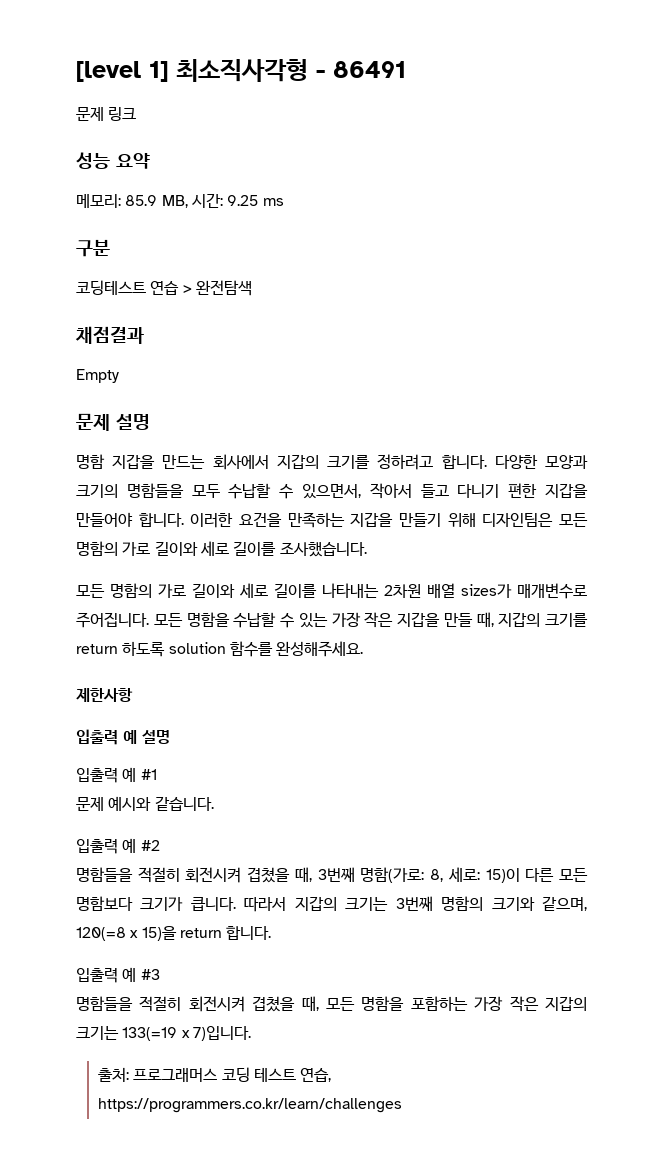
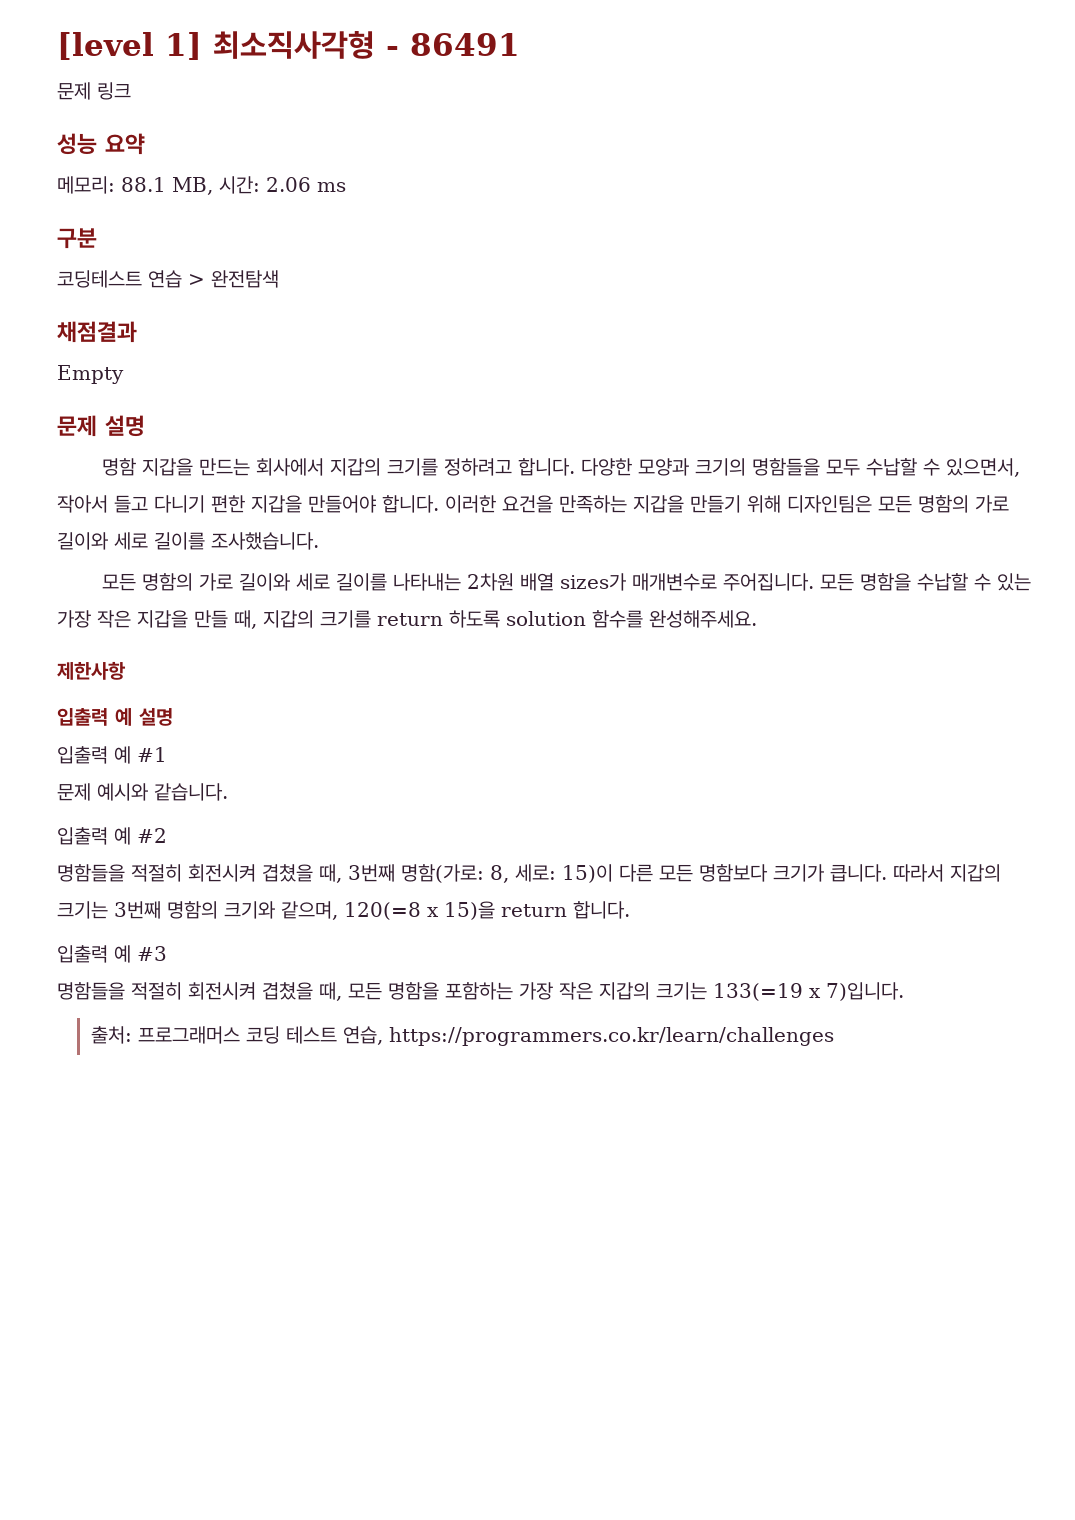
- 메모리: 85.9 MB, 시간: 9.25 ms
+ 메모리: 88.1 MB, 시간: 2.06 ms

